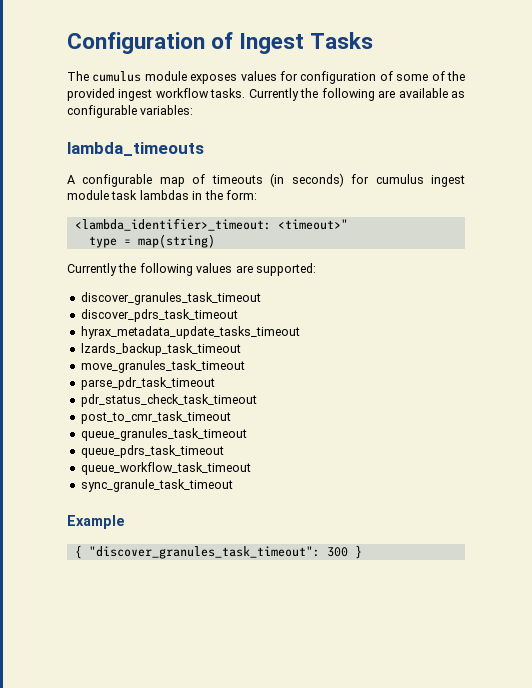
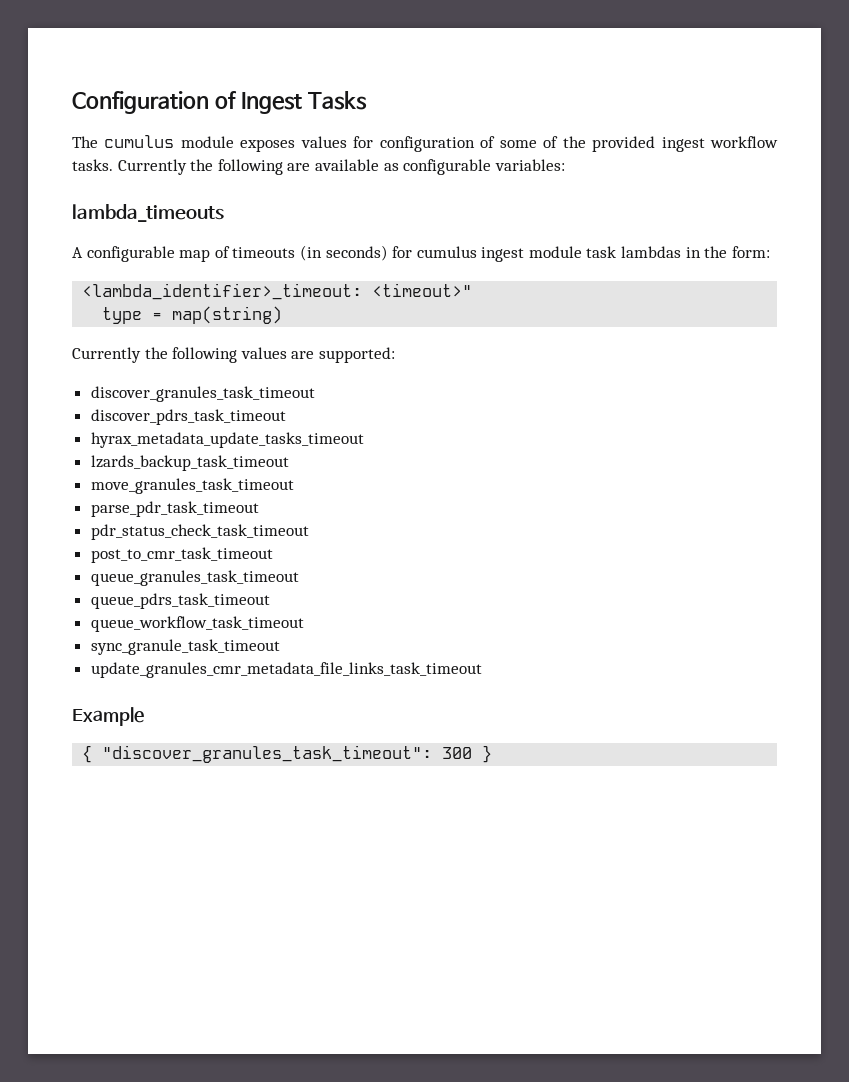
+ update_granules_cmr_metadata_file_links_task_timeout

